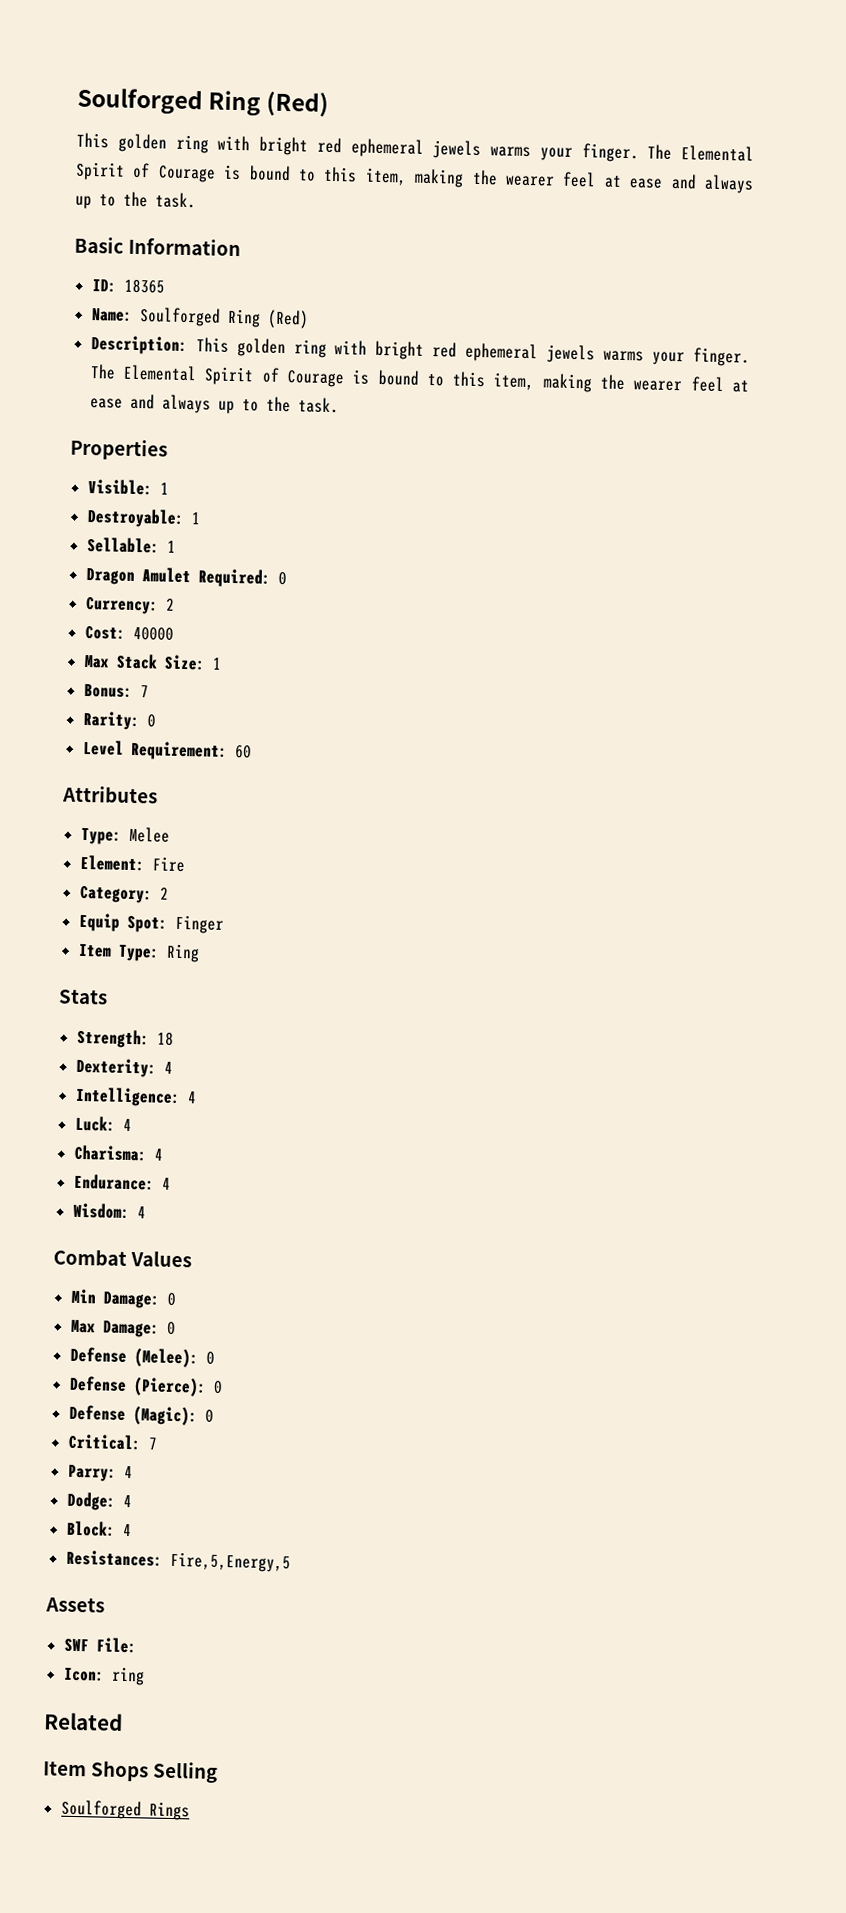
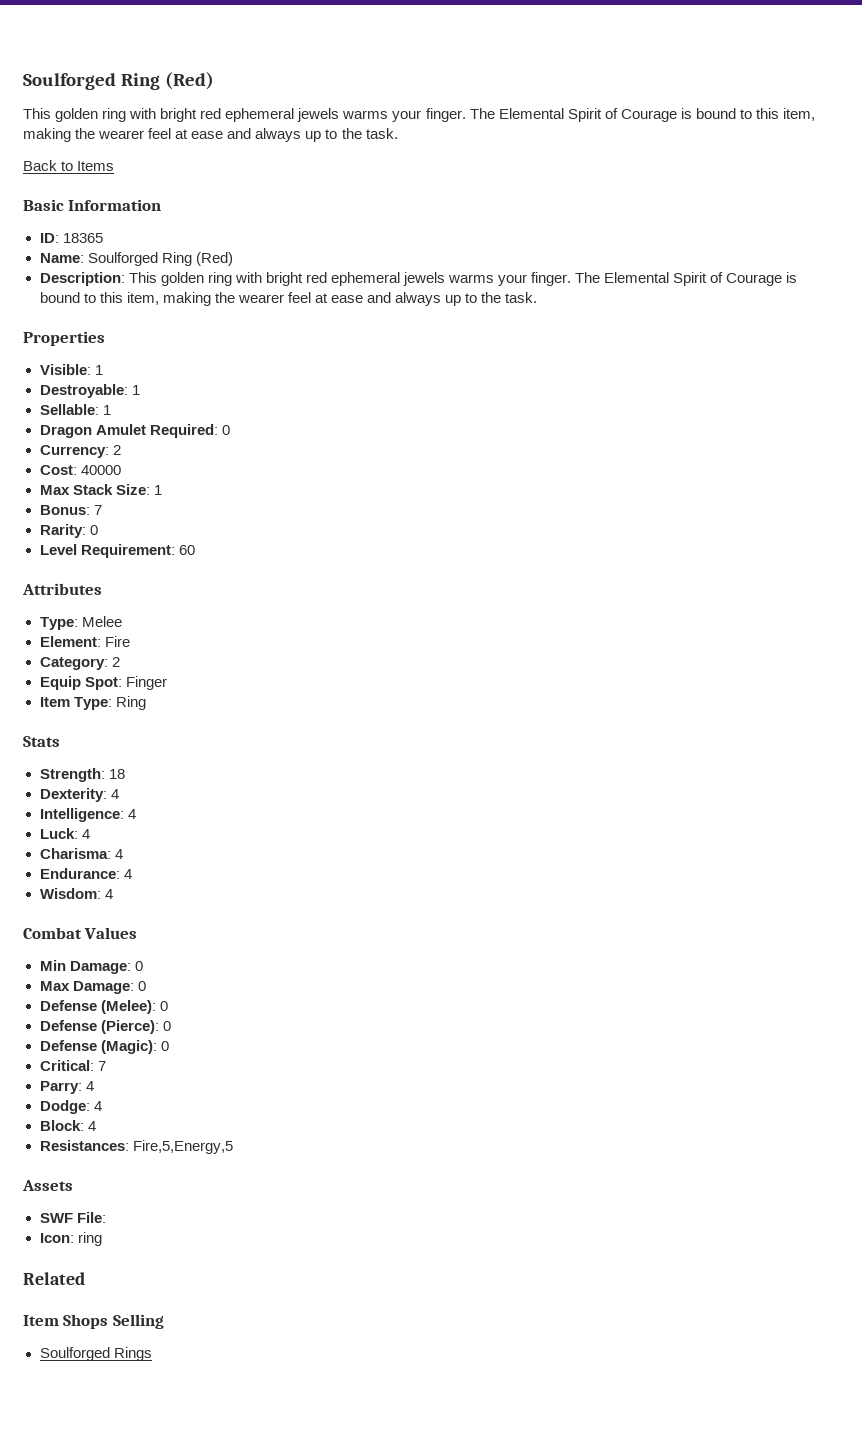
+ Back to Items

